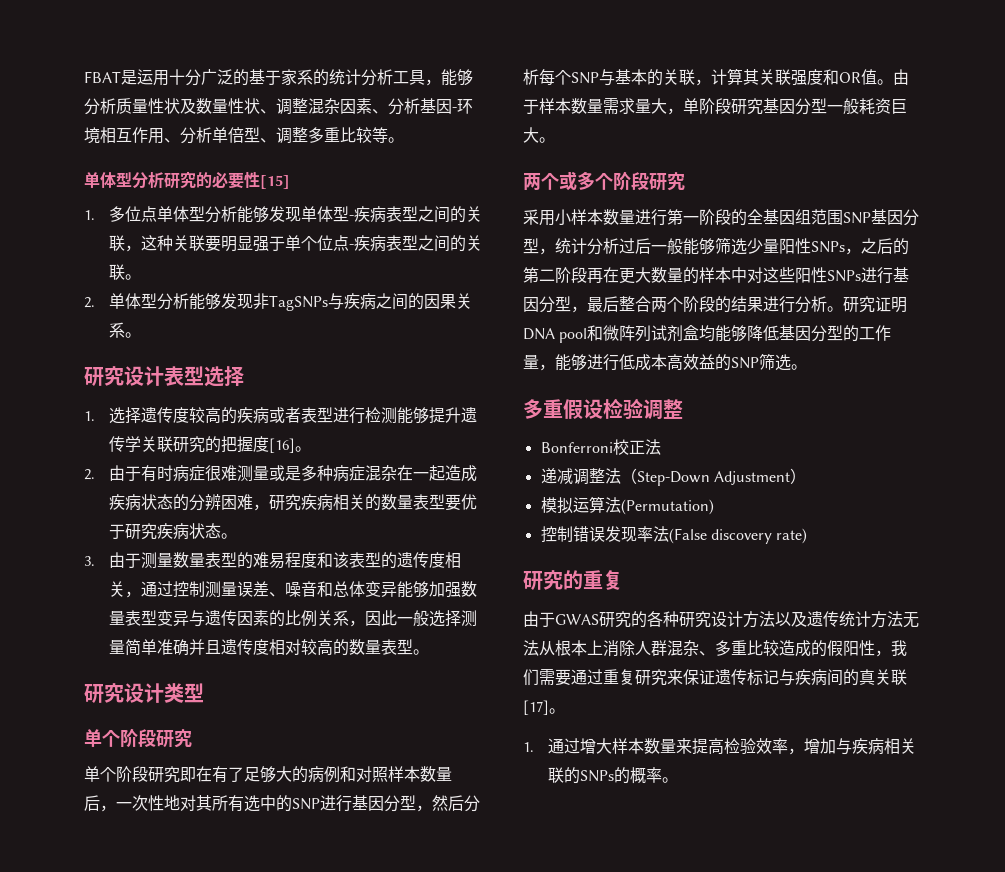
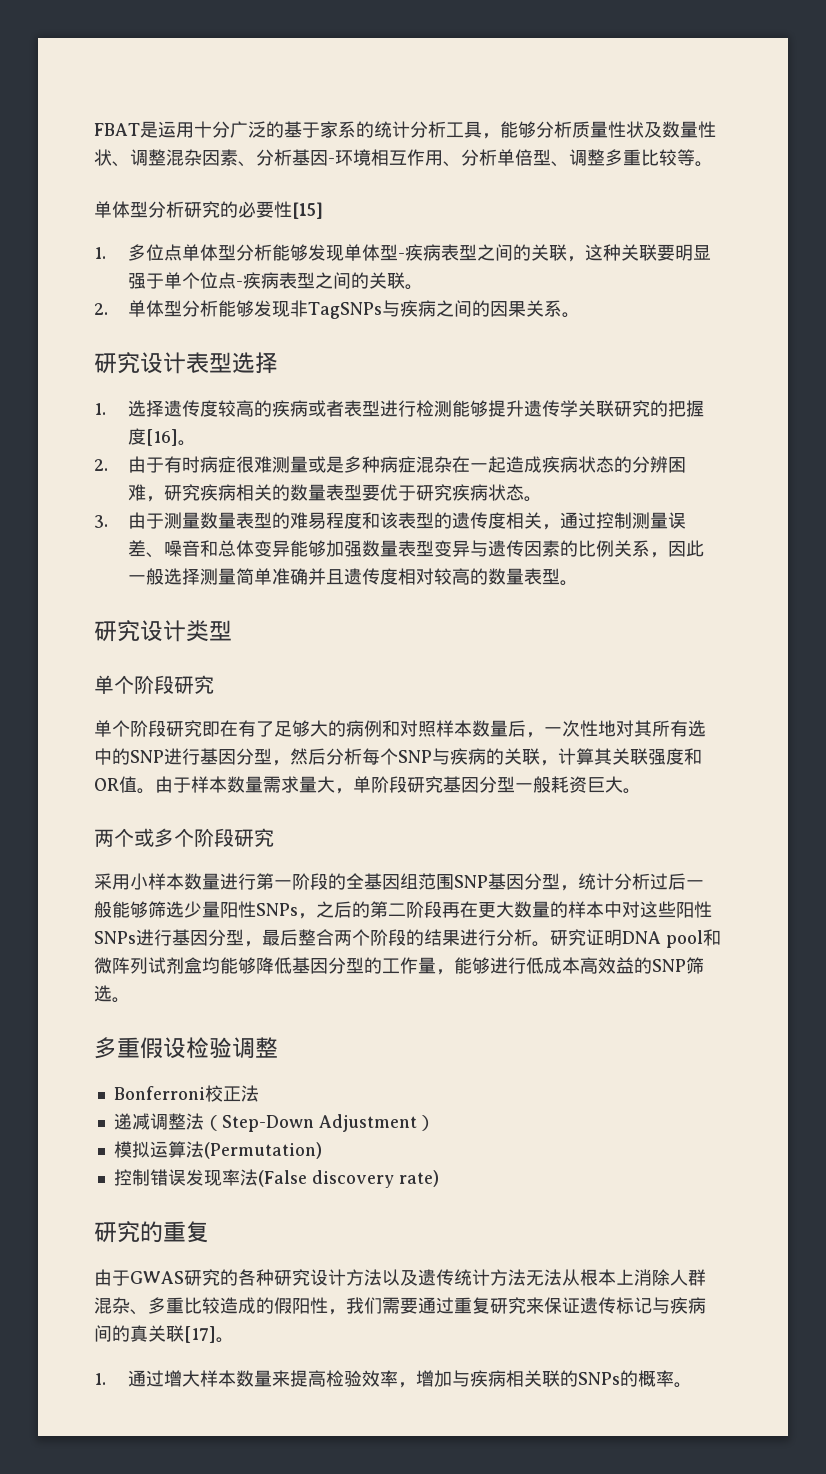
- 单个阶段研究即在有了足够大的病例和对照样本数量后，一次性地对其所有选中的SNP进行基因分型，然后分析每个SNP与基本的关联，计算其关联强度和OR值。
+ 单个阶段研究即在有了足够大的病例和对照样本数量后，一次性地对其所有选中的SNP进行基因分型，然后分析每个SNP与疾病的关联，计算其关联强度和OR值。

